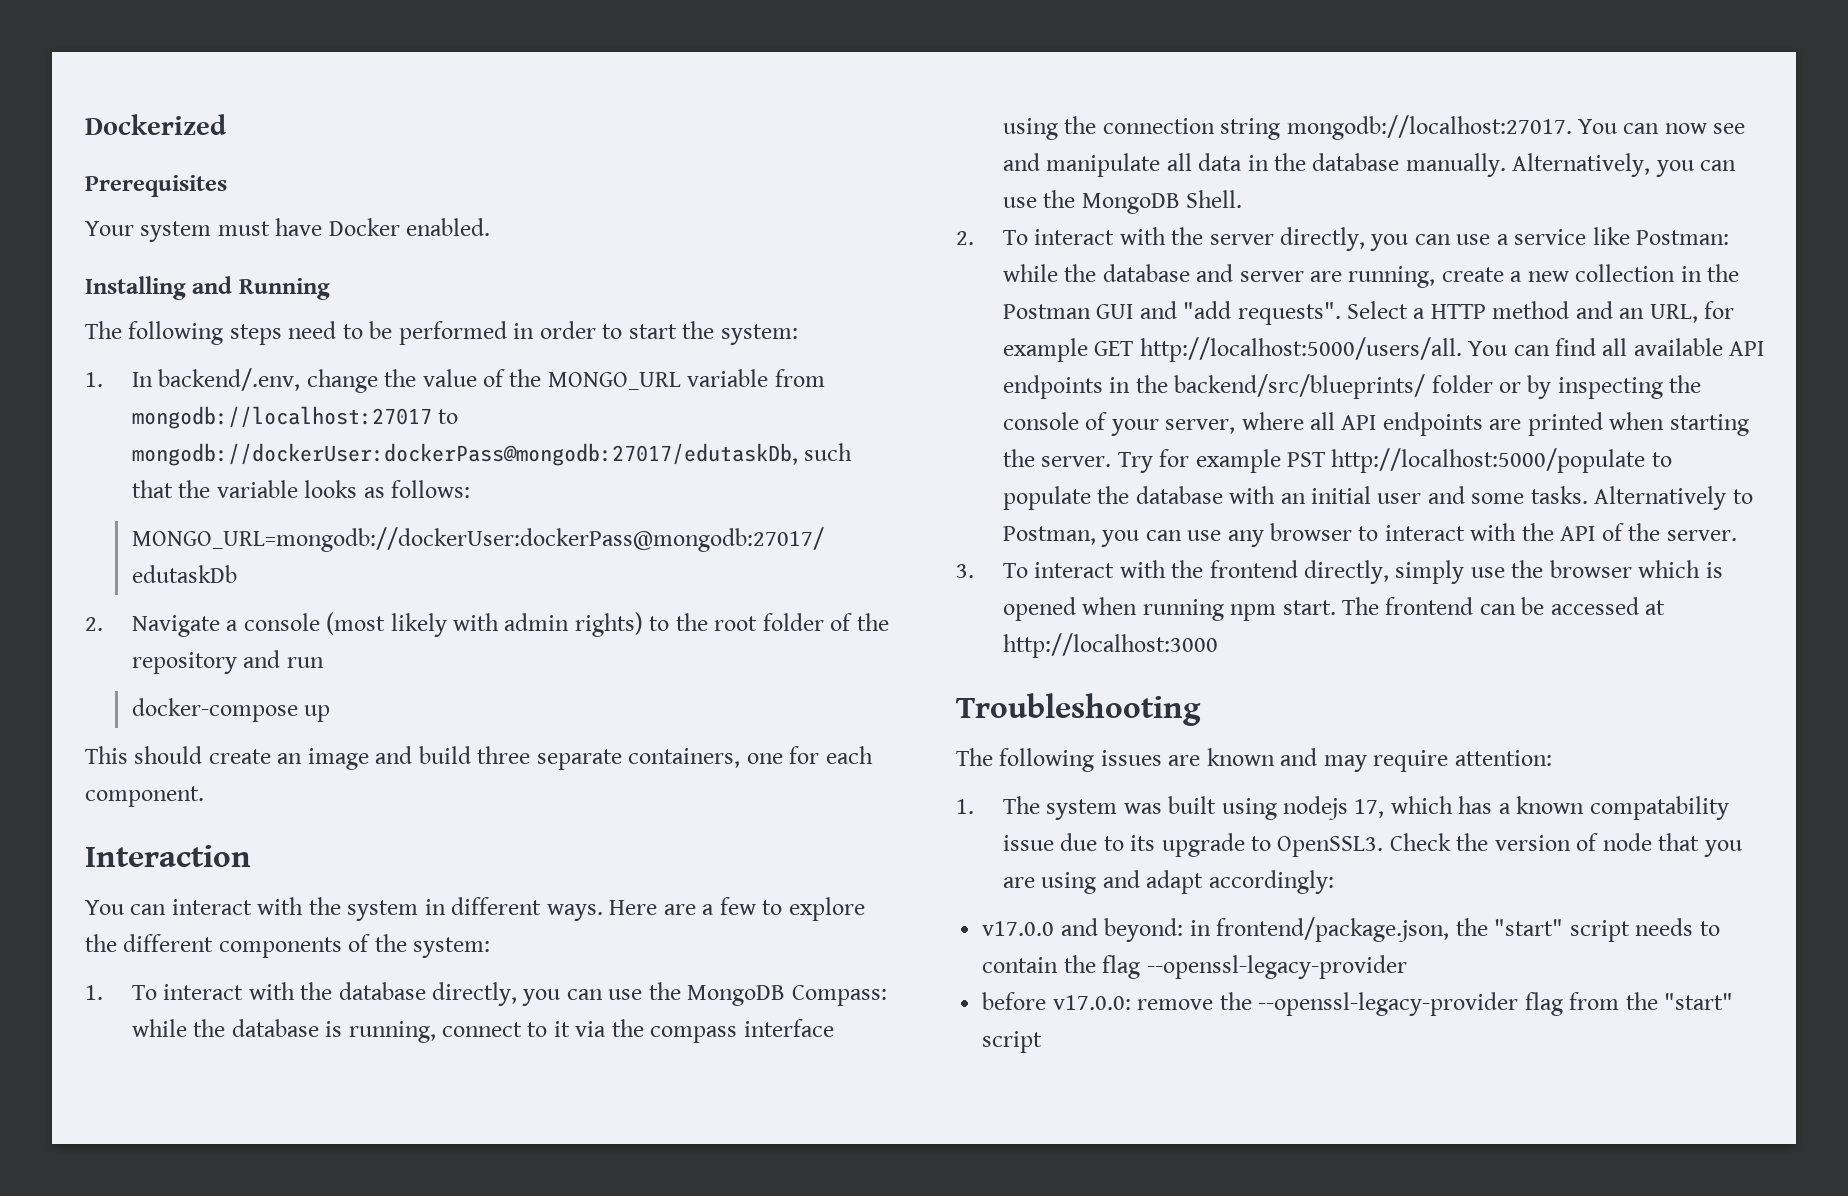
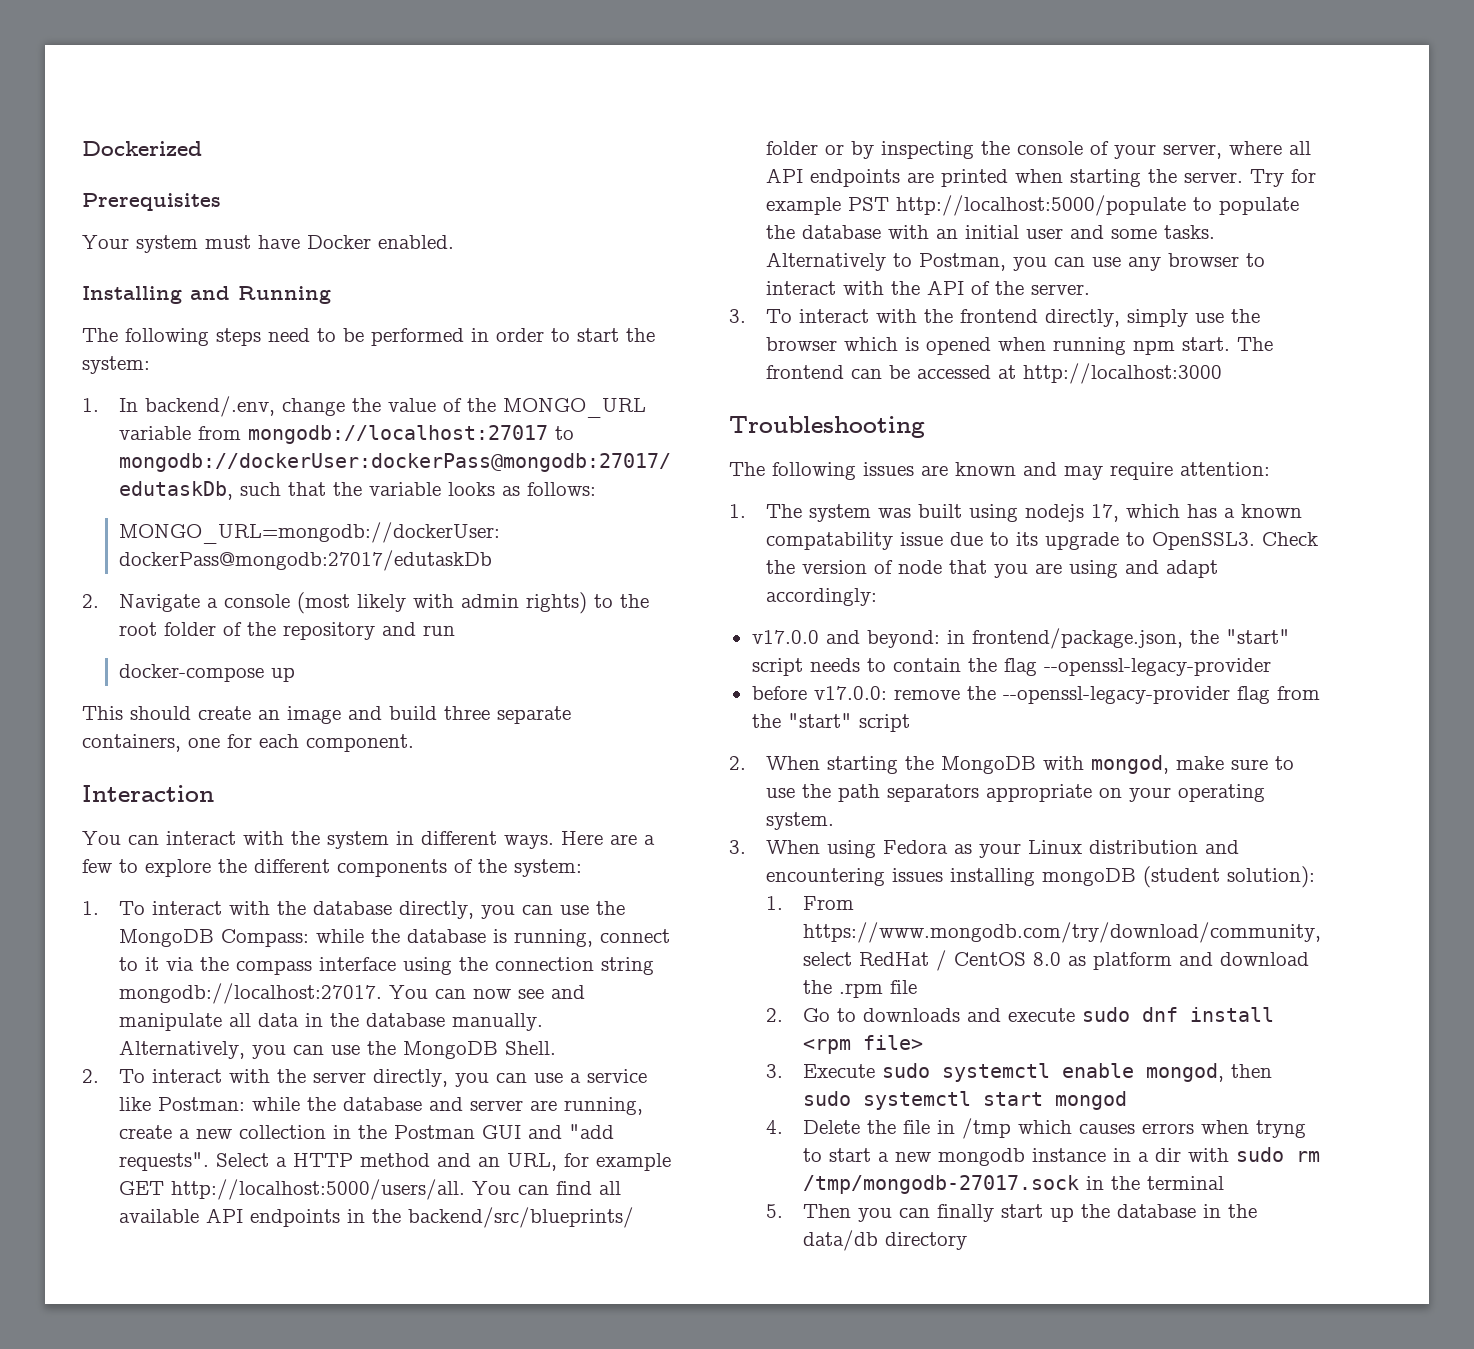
+ 2. When starting the MongoDB with mongod, make sure to use the path separators appropriate on your operating system.
+ 3. When using Fedora as your Linux distribution and encountering issues installing mongoDB (student solution):
+ 1. From https://www.mongodb.com/try/download/community, select RedHat / CentOS 8.0 as platform and download the .rpm file
+ 2. Go to downloads and execute sudo dnf install <rpm file>
+ 3. Execute sudo systemctl enable mongod, then sudo systemctl start mongod
+ 4. Delete the file in /tmp which causes errors when tryng to start a new mongodb instance in a dir with sudo rm /tmp/mongodb-27017.sock in the terminal
+ 5. Then you can finally start up the database in the data/db directory

